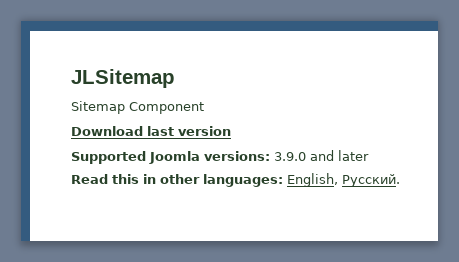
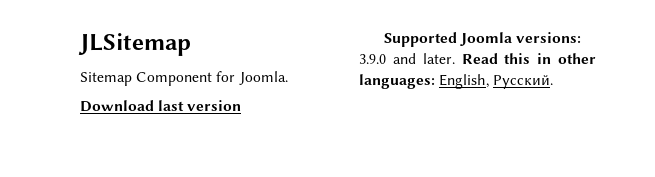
- Sitemap Component
+ Sitemap Component for Joomla.
- Supported Joomla versions: 3.9.0 and later
- Read this in other languages: English, Русский.
+ Supported Joomla versions: 3.9.0 and later. Read this in other languages: English, Русский.

